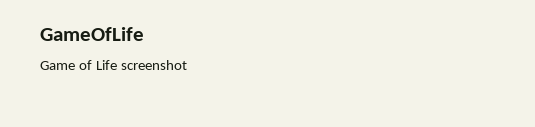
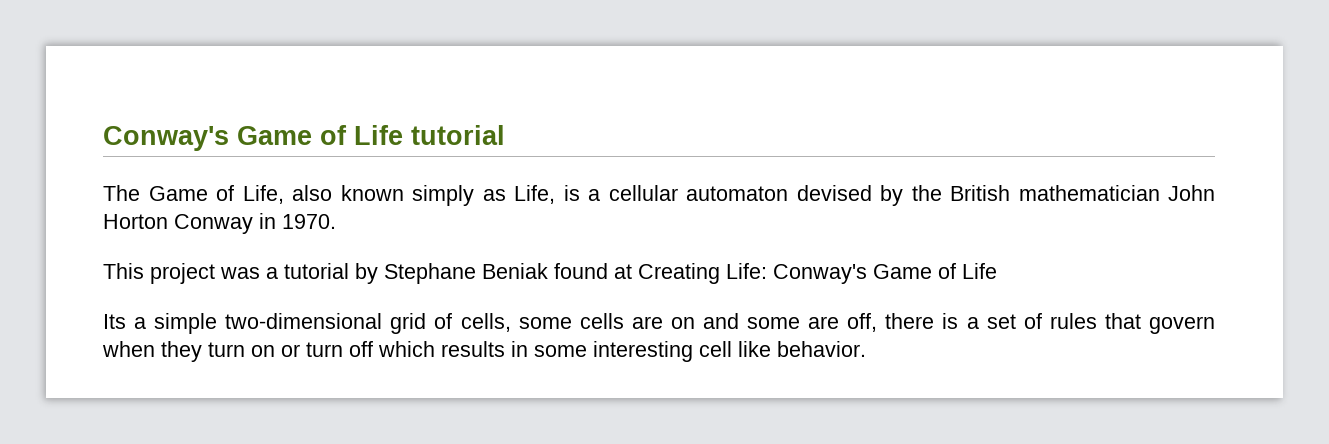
- GameOfLife
- Game of Life screenshot
+ Conway's Game of Life tutorial
+ The Game of Life, also known simply as Life, is a cellular automaton devised by the British mathematician John Horton Conway in 1970.
+ This project was a tutorial by Stephane Beniak found at Creating Life: Conway's Game of Life
+ Its a simple two-dimensional grid of cells, some cells are on and some are off, there is a set of rules that govern when they turn on or turn off which results in some interesting cell like behavior.

